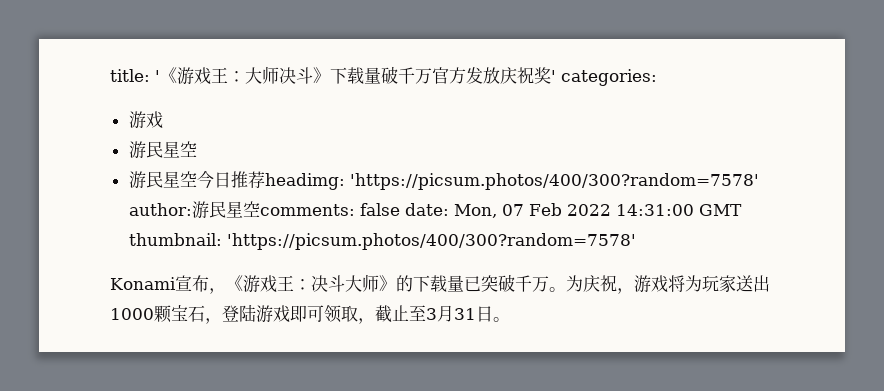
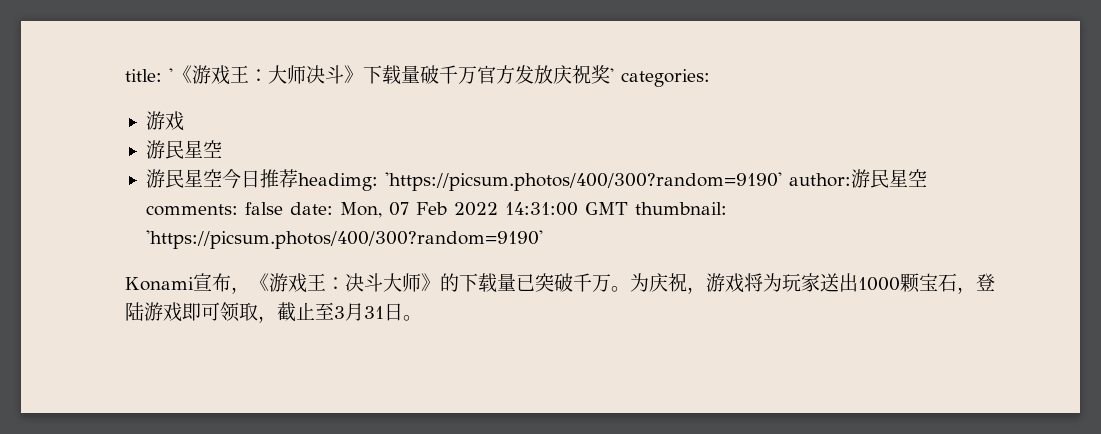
- 游民星空今日推荐headimg: 'https://picsum.photos/400/300?random=7578' author:游民星空comments: false date: Mon, 07 Feb 2022 14:31:00 GMT thumbnail: 'https://picsum.photos/400/300?random=7578'
+ 游民星空今日推荐headimg: 'https://picsum.photos/400/300?random=9190' author:游民星空comments: false date: Mon, 07 Feb 2022 14:31:00 GMT thumbnail: 'https://picsum.photos/400/300?random=9190'

